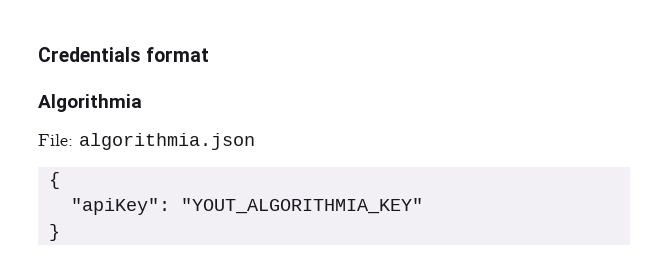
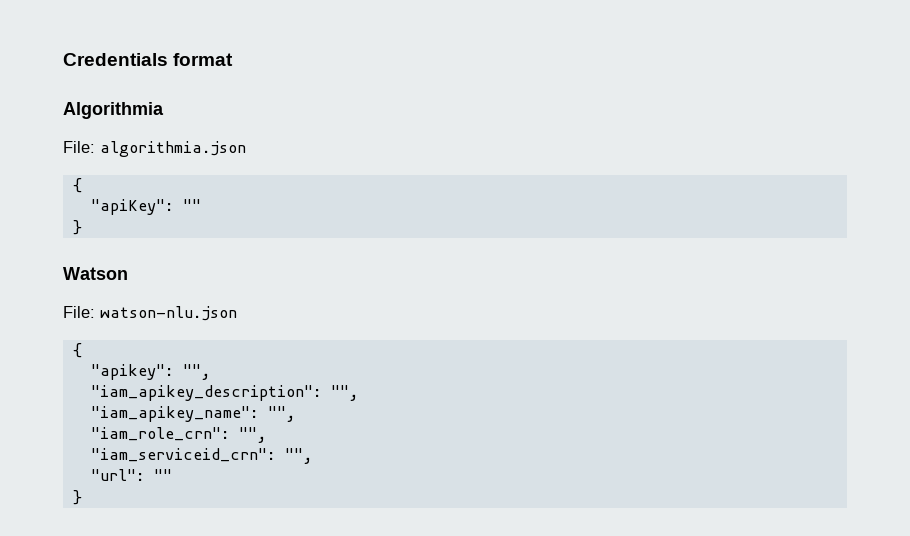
- "apiKey": "YOUT_ALGORITHMIA_KEY"
+ "apiKey": ""
+ }
+ Watson
+ File: watson-nlu.json
+ {
+ "apikey": "",
+ "iam_apikey_description": "",
+ "iam_apikey_name": "",
+ "iam_role_crn": "",
+ "iam_serviceid_crn": "",
+ "url": ""

